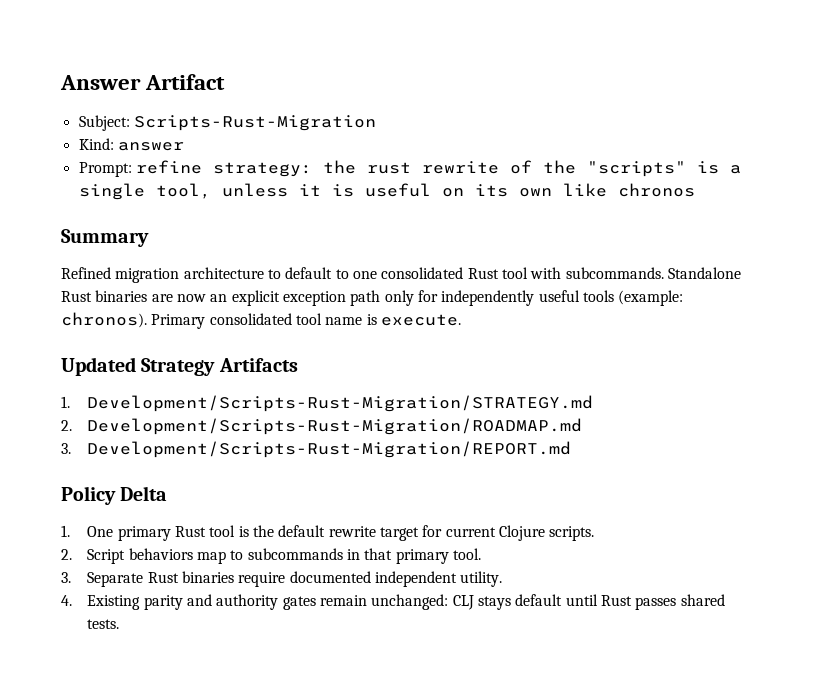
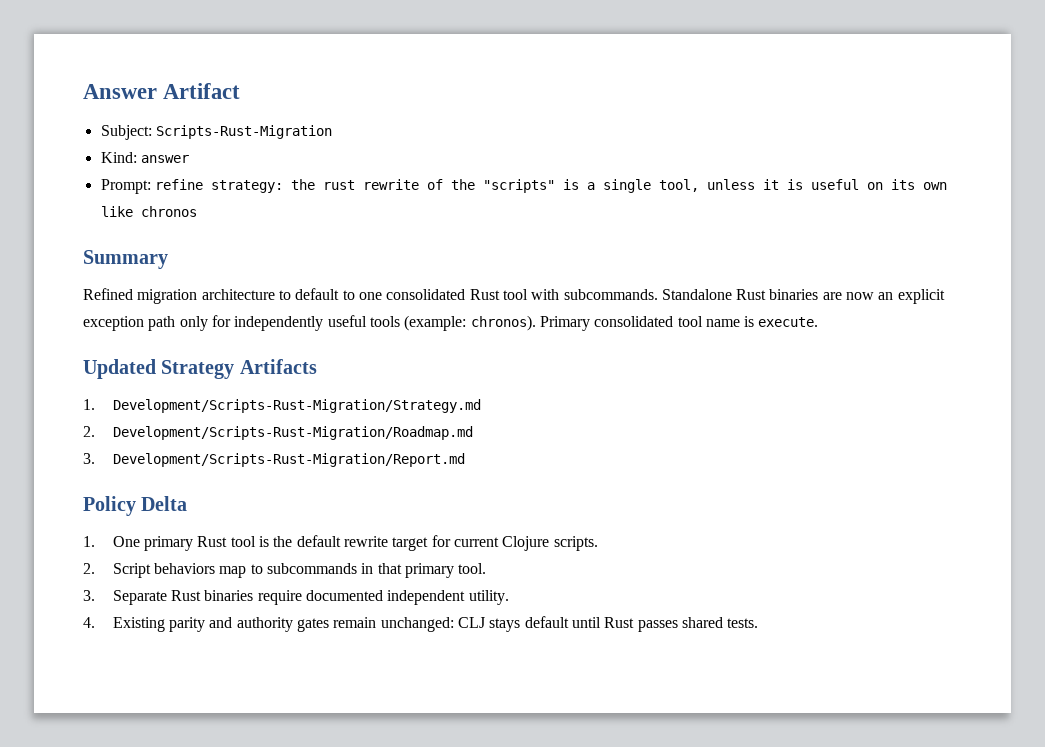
- 1. Development/Scripts-Rust-Migration/STRATEGY.md
- 2. Development/Scripts-Rust-Migration/ROADMAP.md
- 3. Development/Scripts-Rust-Migration/REPORT.md
+ 1. Development/Scripts-Rust-Migration/Strategy.md
+ 2. Development/Scripts-Rust-Migration/Roadmap.md
+ 3. Development/Scripts-Rust-Migration/Report.md

